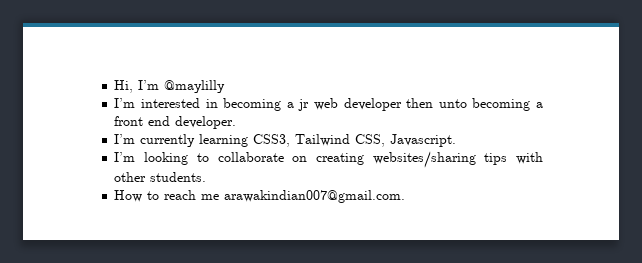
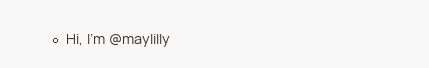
- I’m interested in becoming a jr web developer then unto becoming a front end developer.
- I’m currently learning CSS3, Tailwind CSS, Javascript.
- I’m looking to collaborate on creating websites/sharing tips with other students.
- How to reach me arawakindian007@gmail.com.

